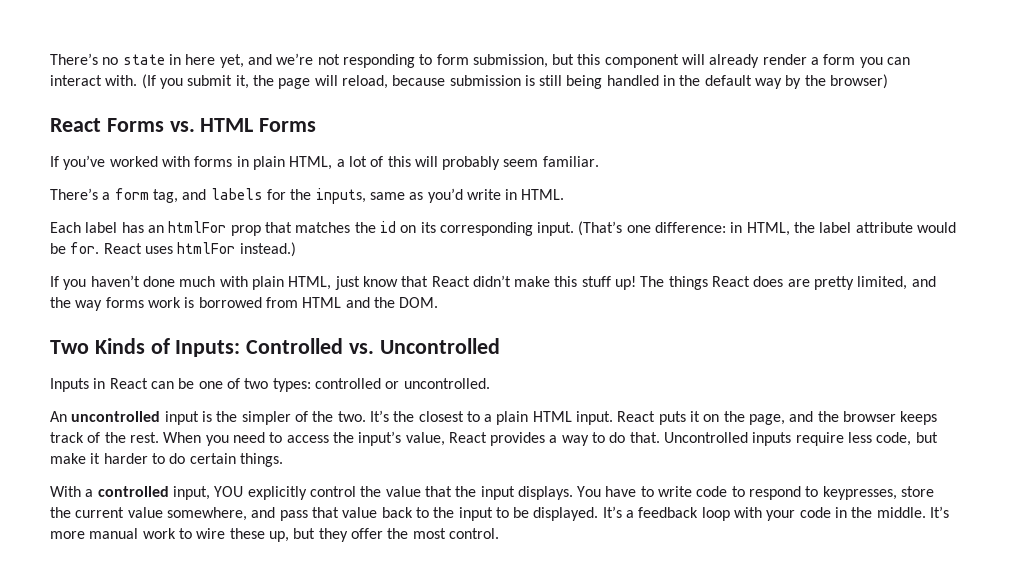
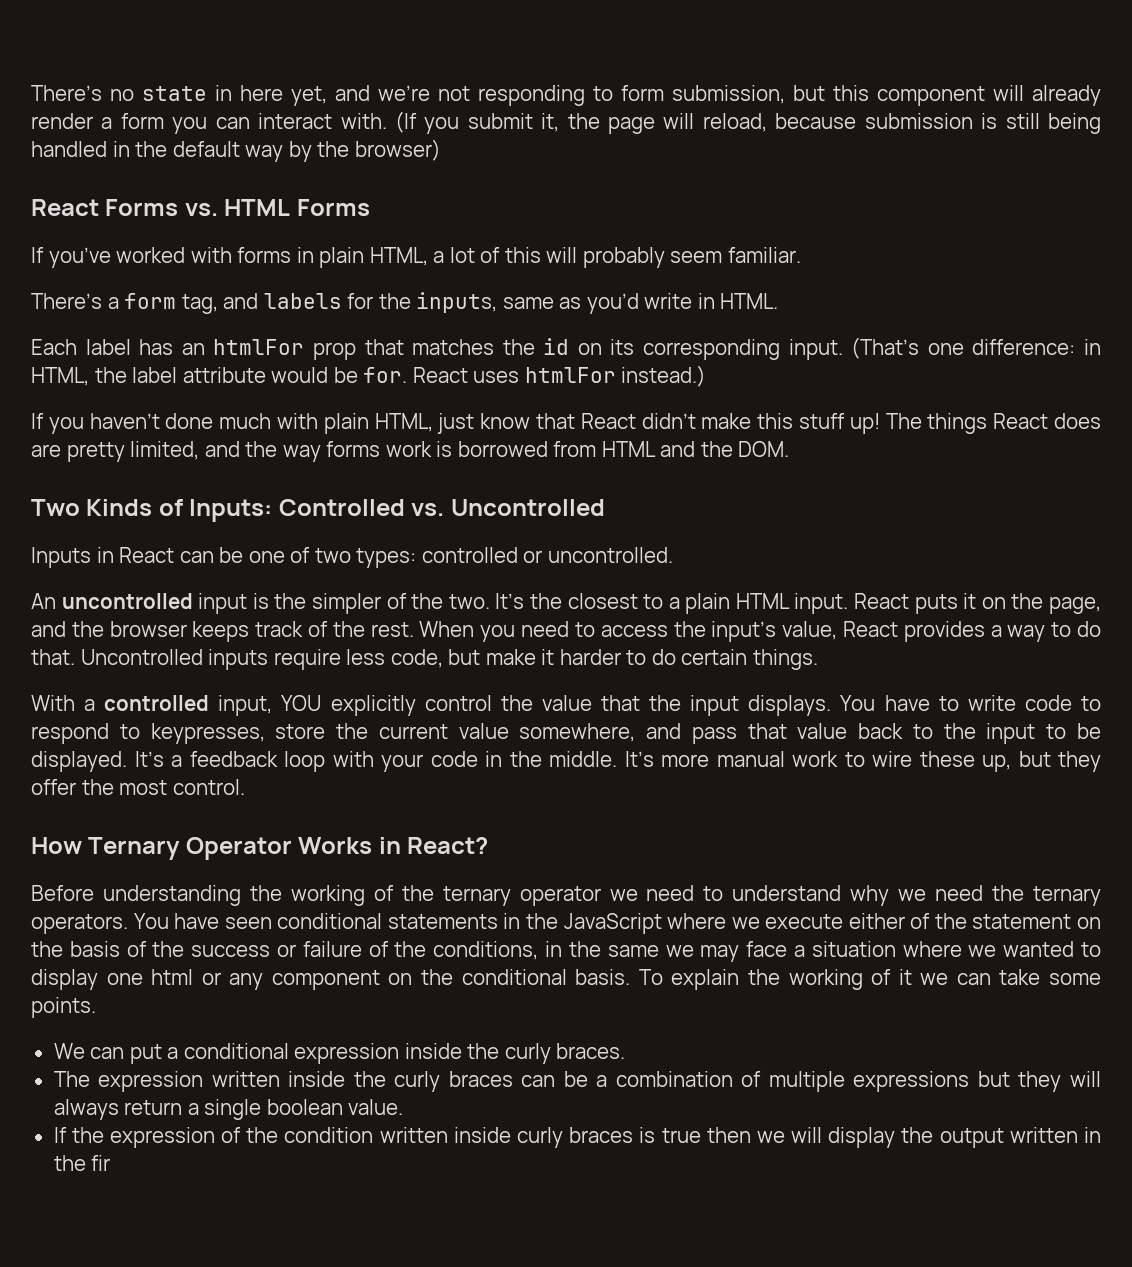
+ How Ternary Operator Works in React?
+ Before understanding the working of the ternary operator we need to understand why we need the ternary operators. You have seen conditional statements in the JavaScript where we execute either of the statement on the basis of the success or failure of the conditions, in the same we may face a situation where we wanted to display one html or any component on the conditional basis. To explain the working of it we can take some points.
+ We can put a conditional expression inside the curly braces.
+ The expression written inside the curly braces can be a combination of multiple expressions but they will always return a single boolean value.
+ If the expression of the condition written inside curly braces is true then we will display the output written in the fir

